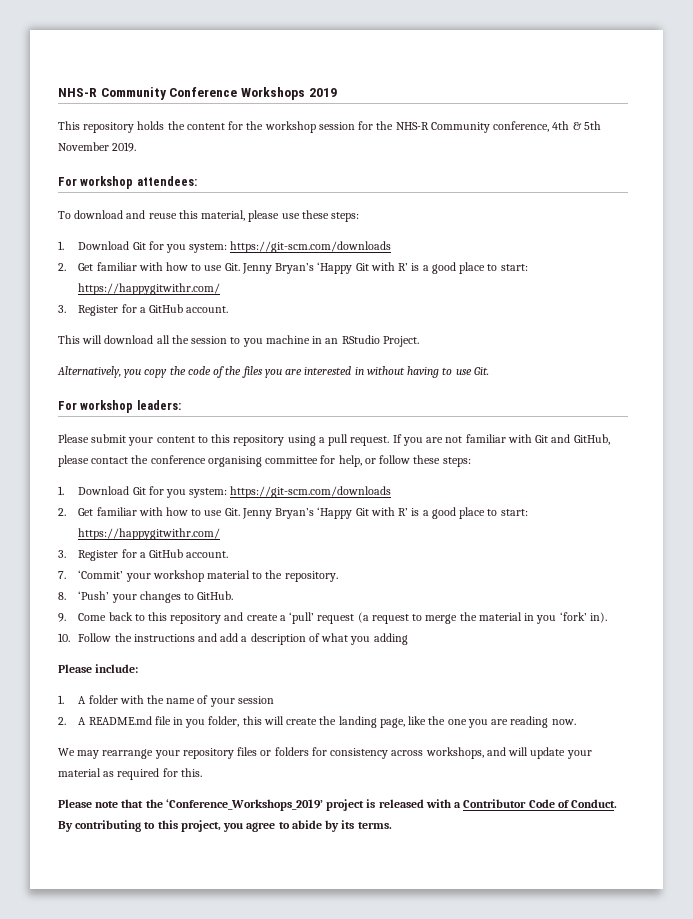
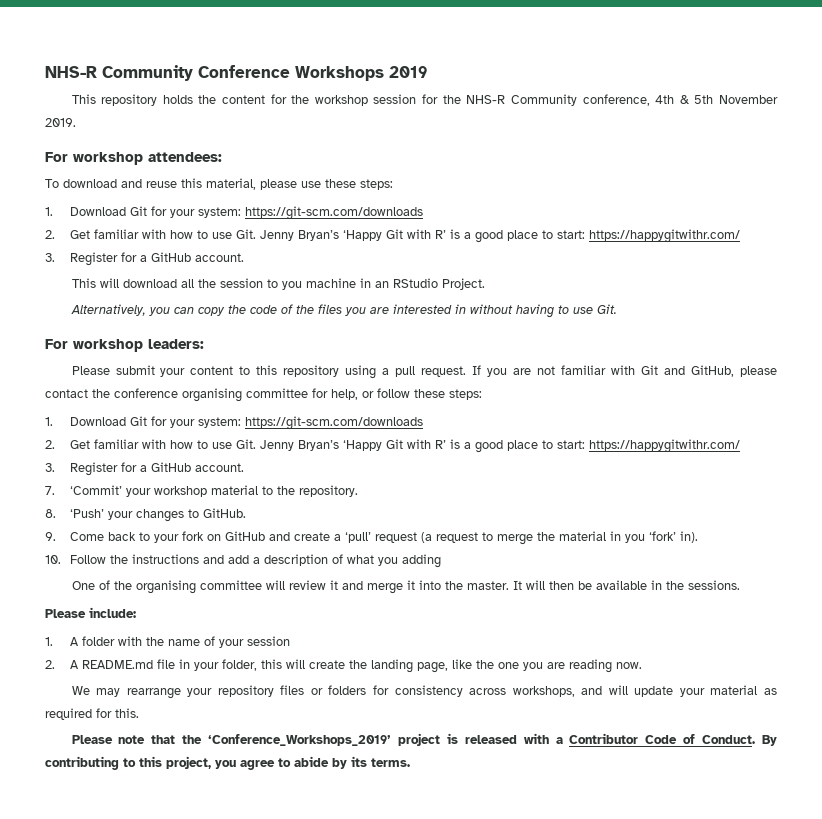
  To download and reuse this material, please use these steps:
- 1. Download Git for you system: https://git-scm.com/downloads
+ 1. Download Git for your system: https://git-scm.com/downloads
- Alternatively, you copy the code of the files you are interested in without having to use Git.
+ Alternatively, you can copy the code of the files you are interested in without having to use Git.
  If you are not familiar with Git and GitHub, please contact the conference organising committee for help, or follow these steps:
- 1. Download Git for you system: https://git-scm.com/downloads
+ 1. Download Git for your system: https://git-scm.com/downloads
- 9. Come back to this repository and create a ‘pull’ request (a request to merge the material in you ‘fork’ in).
+ 9. Come back to your fork on GitHub and create a ‘pull’ request (a request to merge the material in you ‘fork’ in).
+ One of the organising committee will review it and merge it into the master. It will then be available in the sessions.
- 2. A README.md file in you folder, this will create the landing page, like the one you are reading now.
+ 2. A README.md file in your folder, this will create the landing page, like the one you are reading now.

